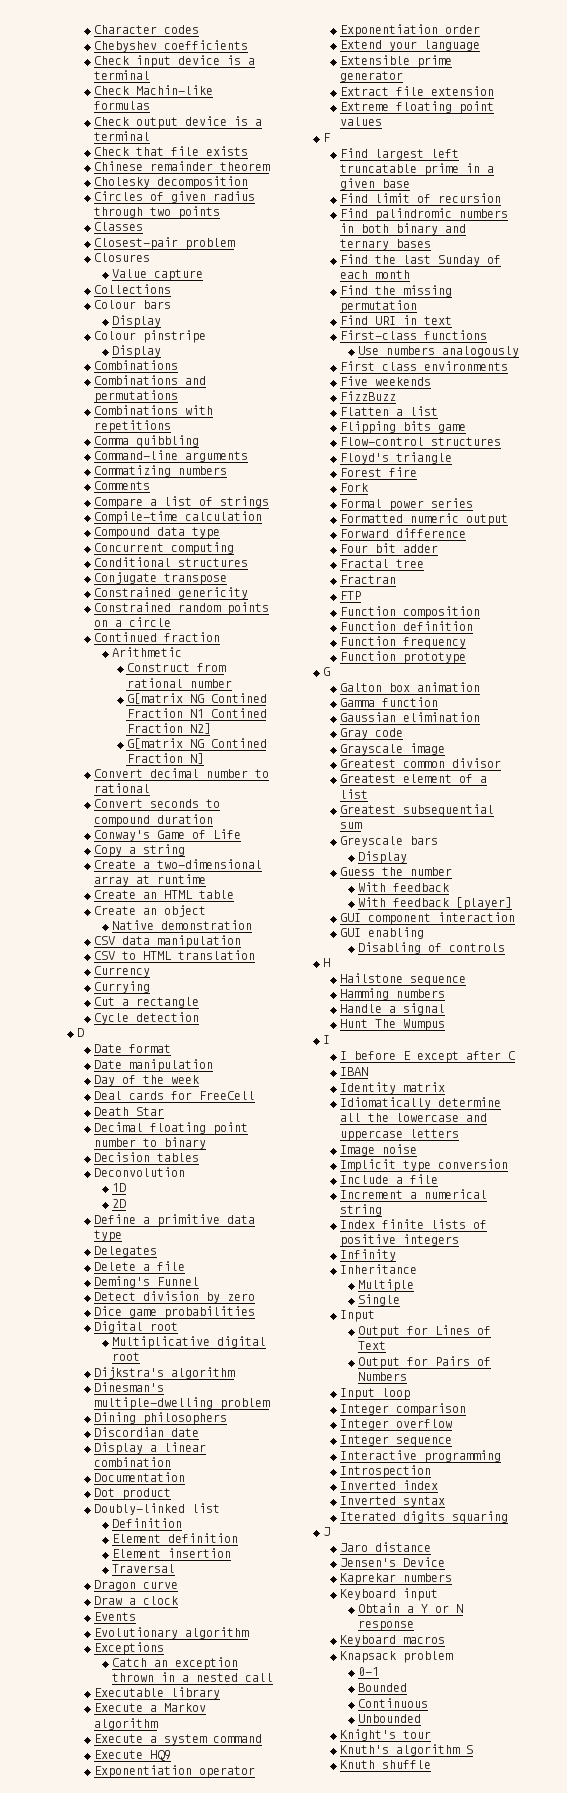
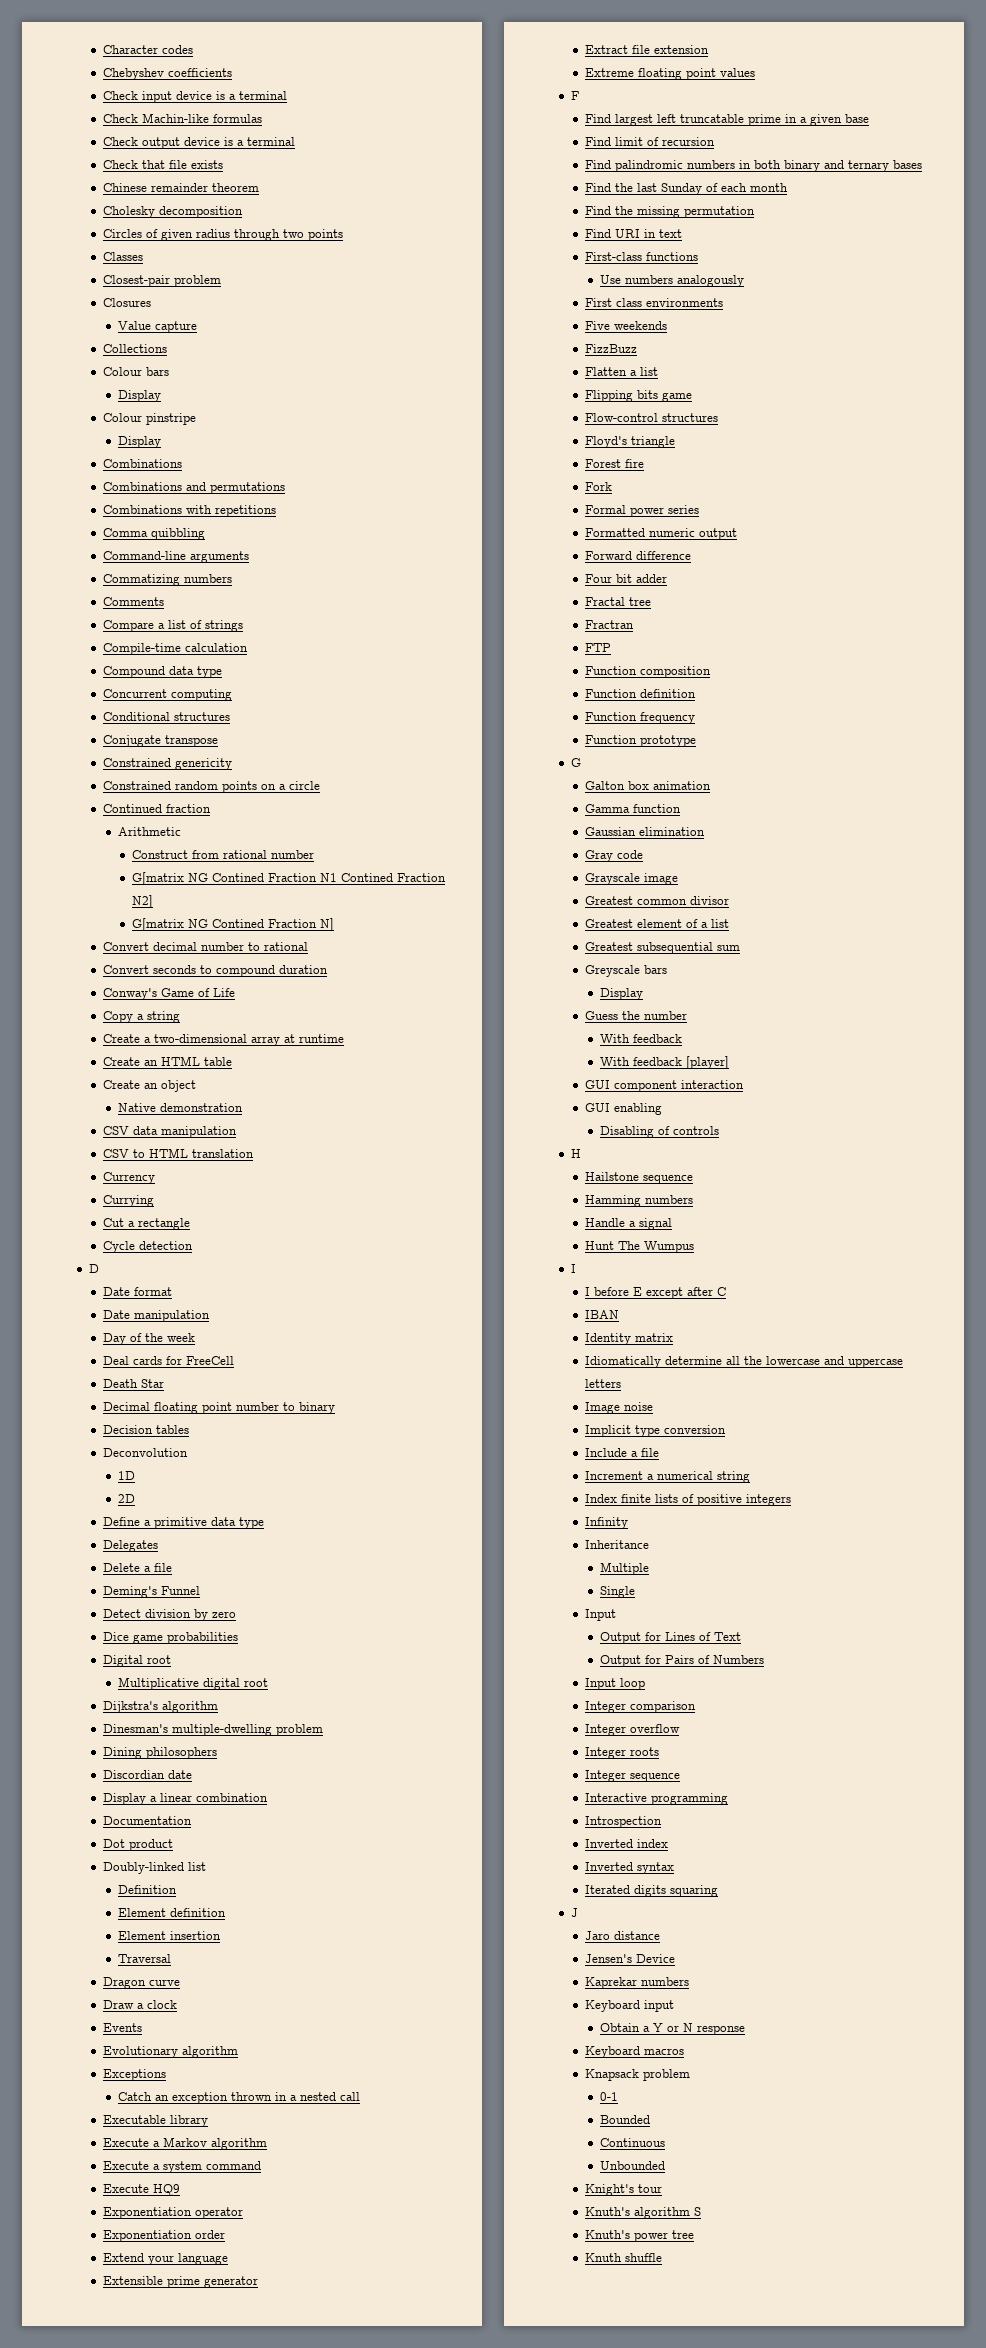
+ Integer roots
+ Knuth's power tree

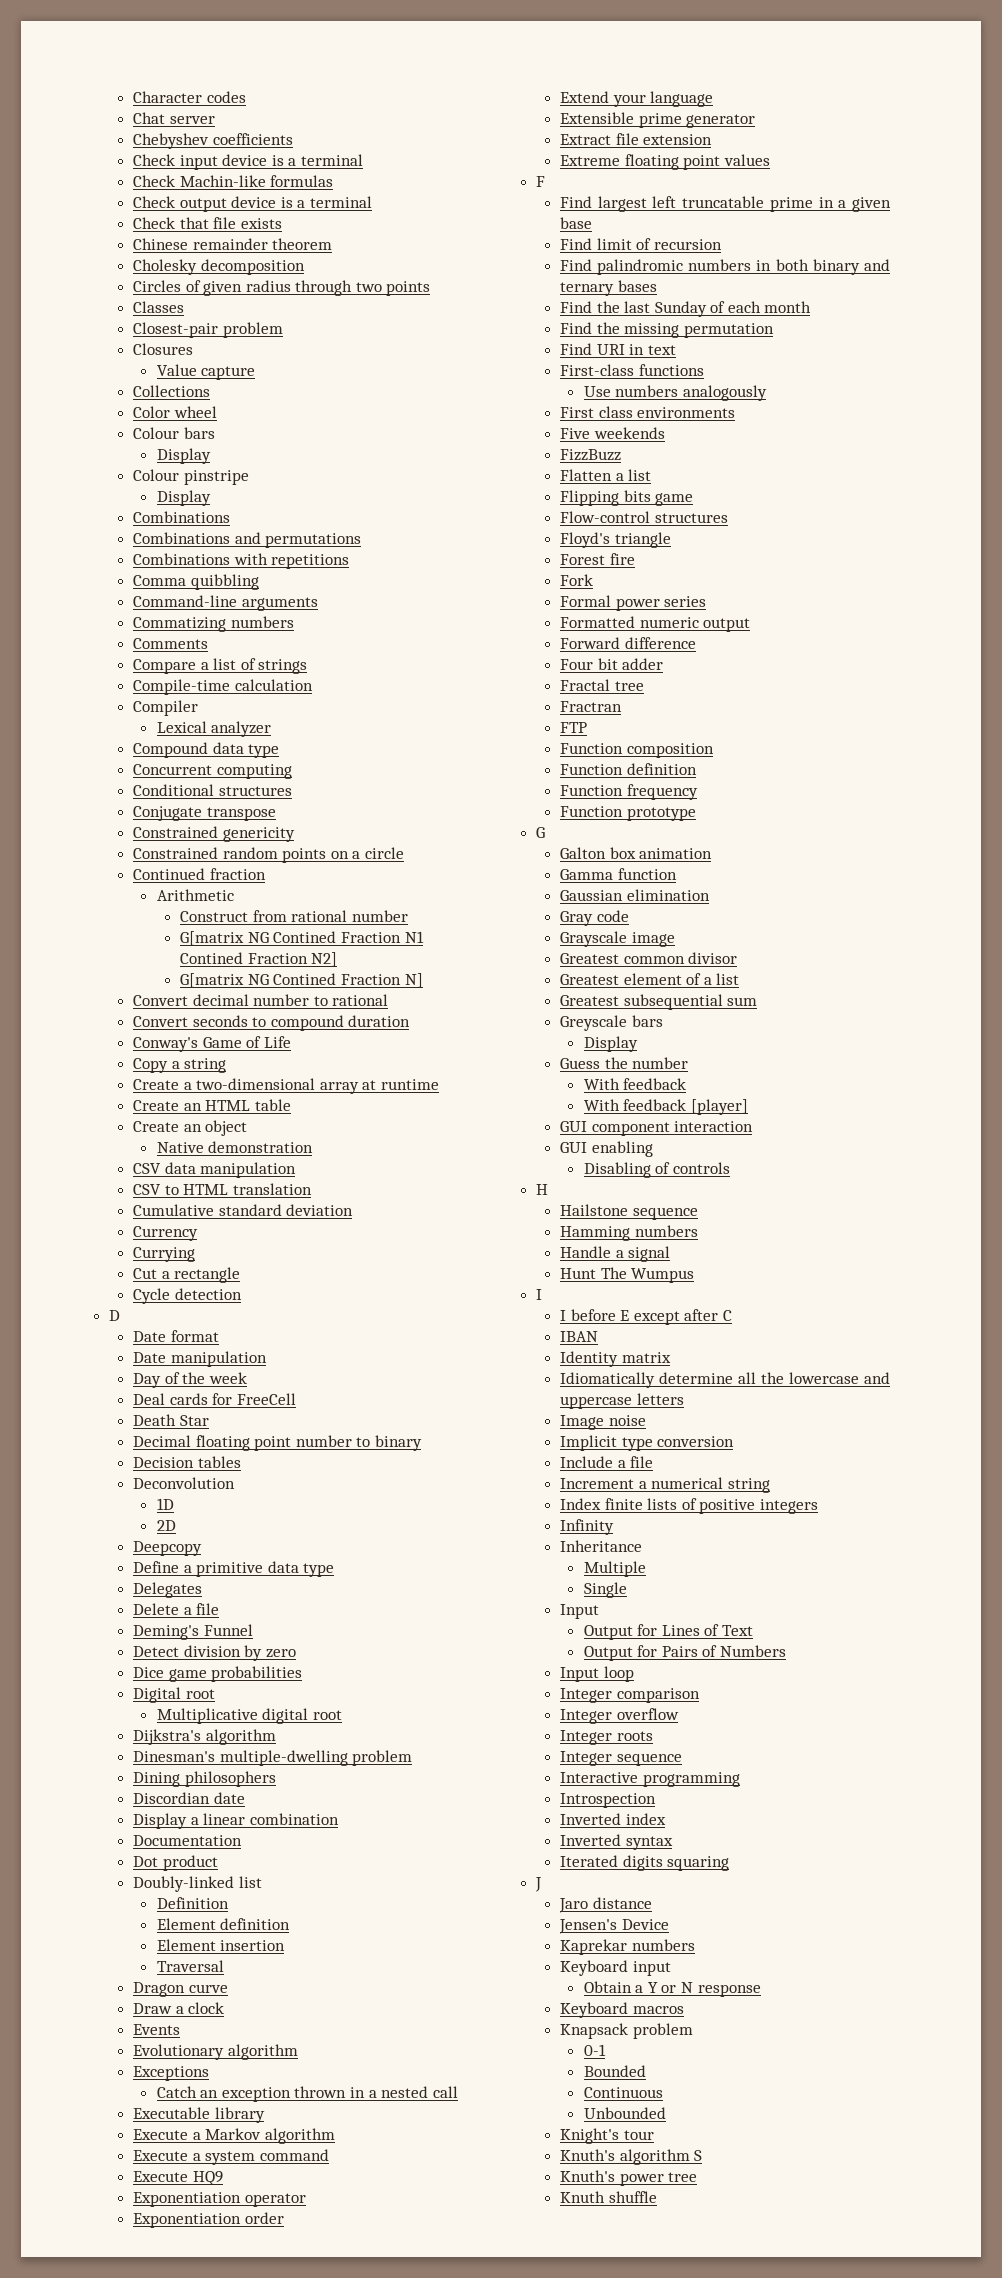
+ Chat server
+ Color wheel
+ Compiler
+ Lexical analyzer
+ Cumulative standard deviation
+ Deepcopy

